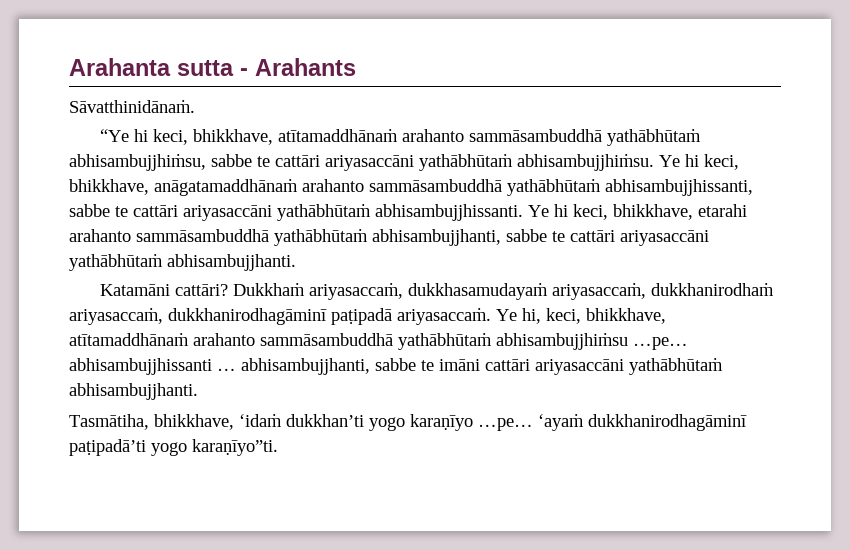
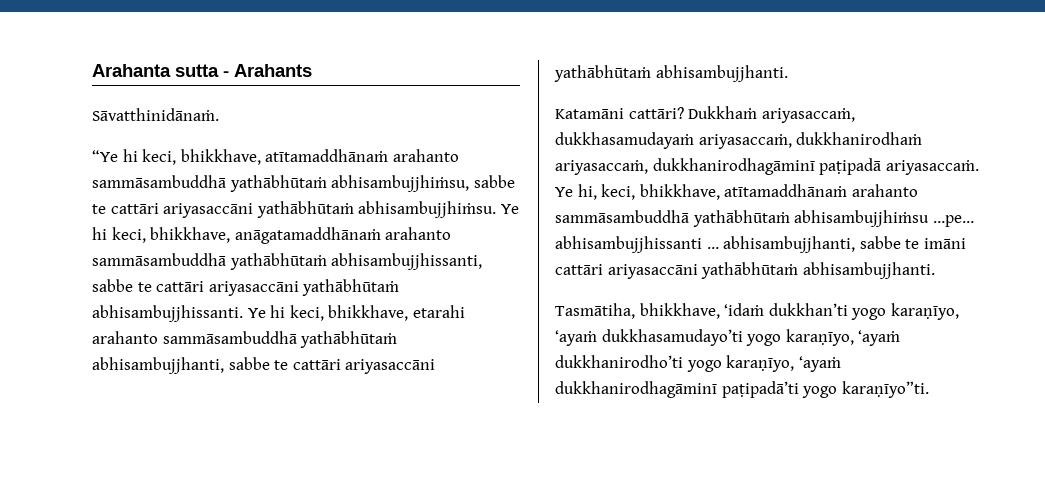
- Tasmātiha, bhikkhave, ‘idaṁ dukkhan’ti yogo karaṇīyo …pe… ‘ayaṁ dukkhanirodhagāminī paṭipadā’ti yogo karaṇīyo”ti.
+ Tasmātiha, bhikkhave, ‘idaṁ dukkhan’ti yogo karaṇīyo, ‘ayaṁ dukkhasamudayo’ti yogo karaṇīyo, ‘ayaṁ dukkhanirodho’ti yogo karaṇīyo, ‘ayaṁ dukkhanirodhagāminī paṭipadā’ti yogo karaṇīyo”ti.

